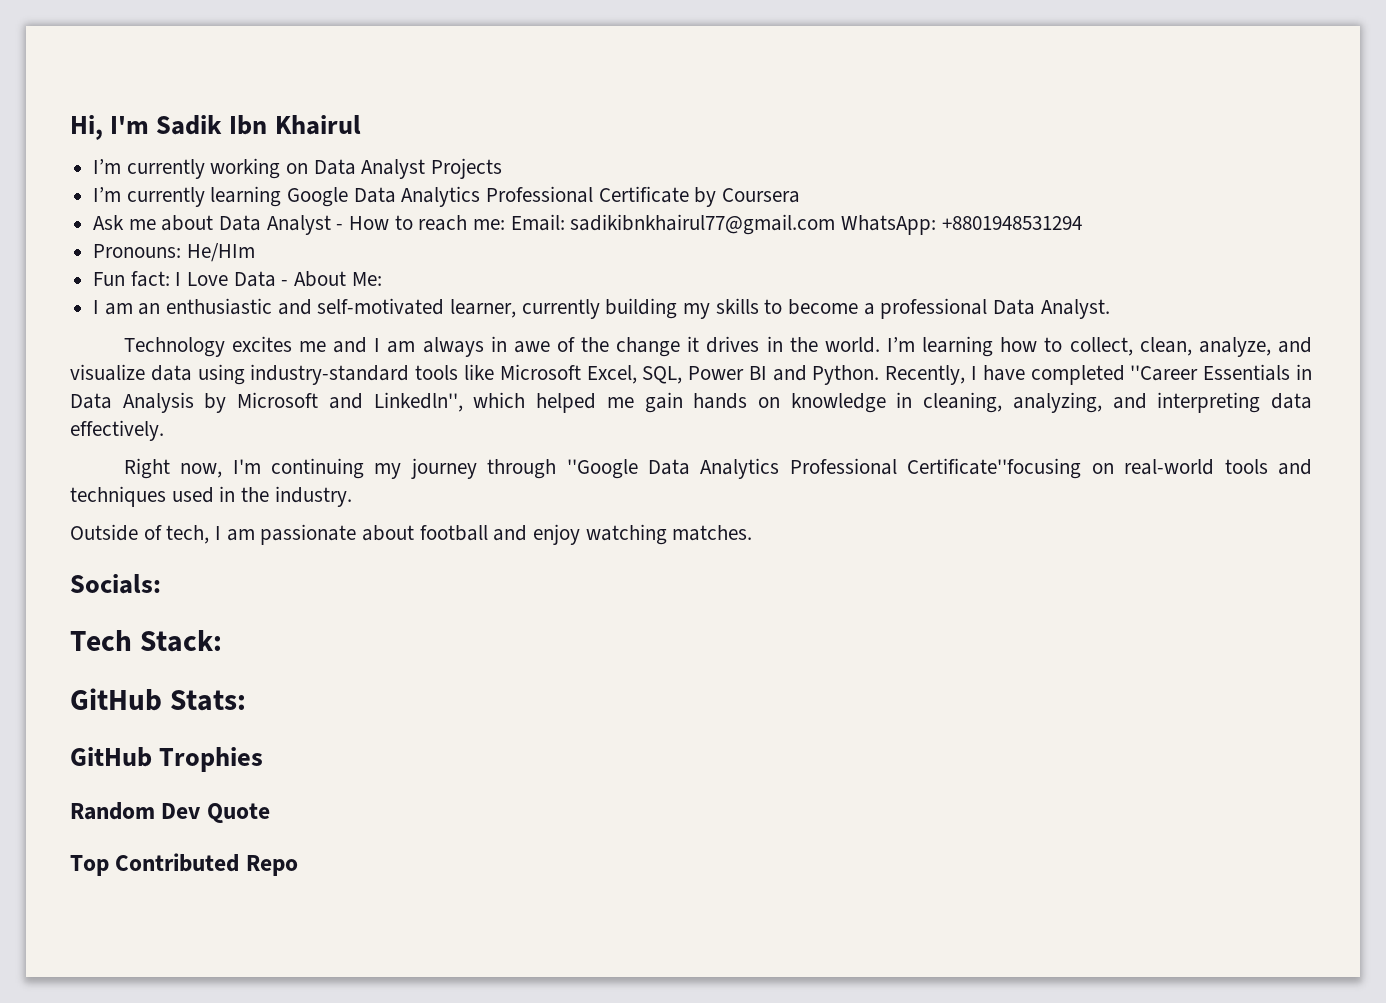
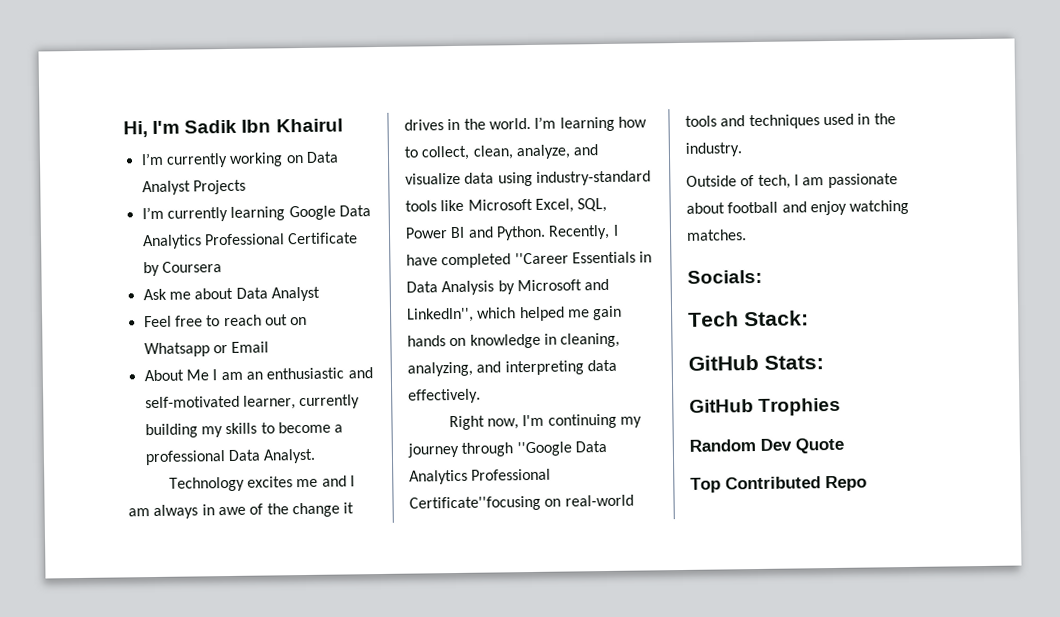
- Ask me about Data Analyst - How to reach me: Email: sadikibnkhairul77@gmail.com WhatsApp: +8801948531294
- Pronouns: He/HIm
- Fun fact: I Love Data - About Me:
- I am an enthusiastic and self-motivated learner, currently building my skills to become a professional Data Analyst.
+ Ask me about Data Analyst
+ Feel free to reach out on Whatsapp or Email
+ About Me I am an enthusiastic and self-motivated learner, currently building my skills to become a professional Data Analyst.

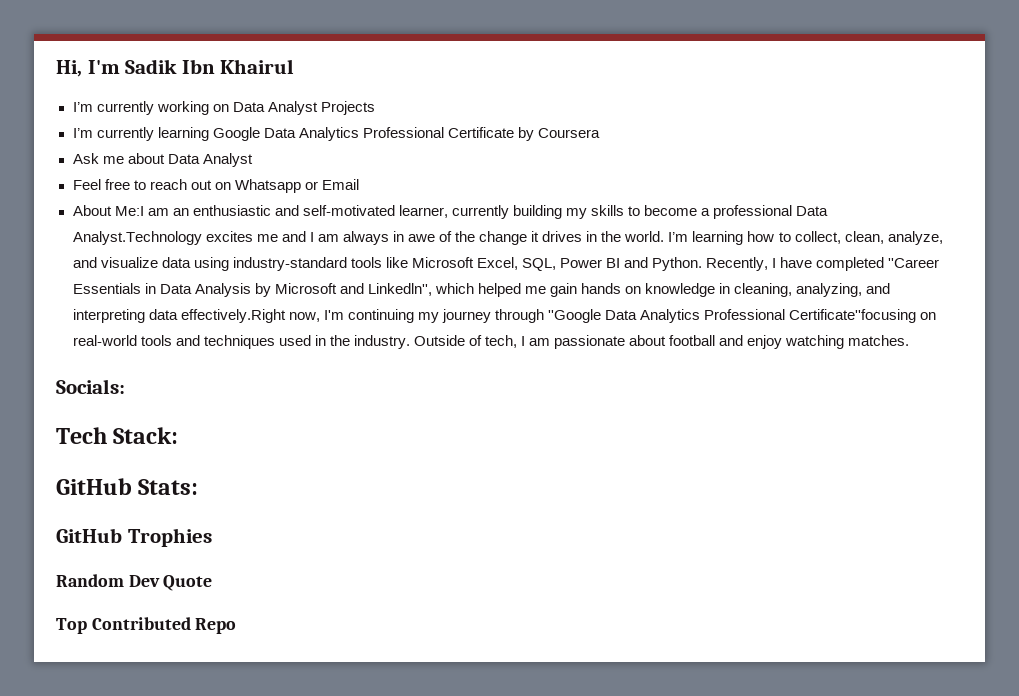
- About Me I am an enthusiastic and self-motivated learner, currently building my skills to become a professional Data Analyst.
- Technology excites me and I am always in awe of the change it drives in the world.
+ About Me:I am an enthusiastic and self-motivated learner, currently building my skills to become a professional Data Analyst.Technology excites me and I am always in awe of the change it drives in the world.
- Recently, I have completed ''Career Essentials in Data Analysis by Microsoft and Linkedln'', which helped me gain hands on knowledge in cleaning, analyzing, and interpreting data effectively.
- Right now, I'm continuing my journey through ''Google Data Analytics Professional Certificate''focusing on real-world tools and techniques used in the industry.
- Outside of tech, I am passionate about football and enjoy watching matches.
+ Recently, I have completed ''Career Essentials in Data Analysis by Microsoft and Linkedln'', which helped me gain hands on knowledge in cleaning, analyzing, and interpreting data effectively.Right now, I'm continuing my journey through ''Google Data Analytics Professional Certificate''focusing on real-world tools and techniques used in the industry. Outside of tech, I am passionate about football and enjoy watching matches.

